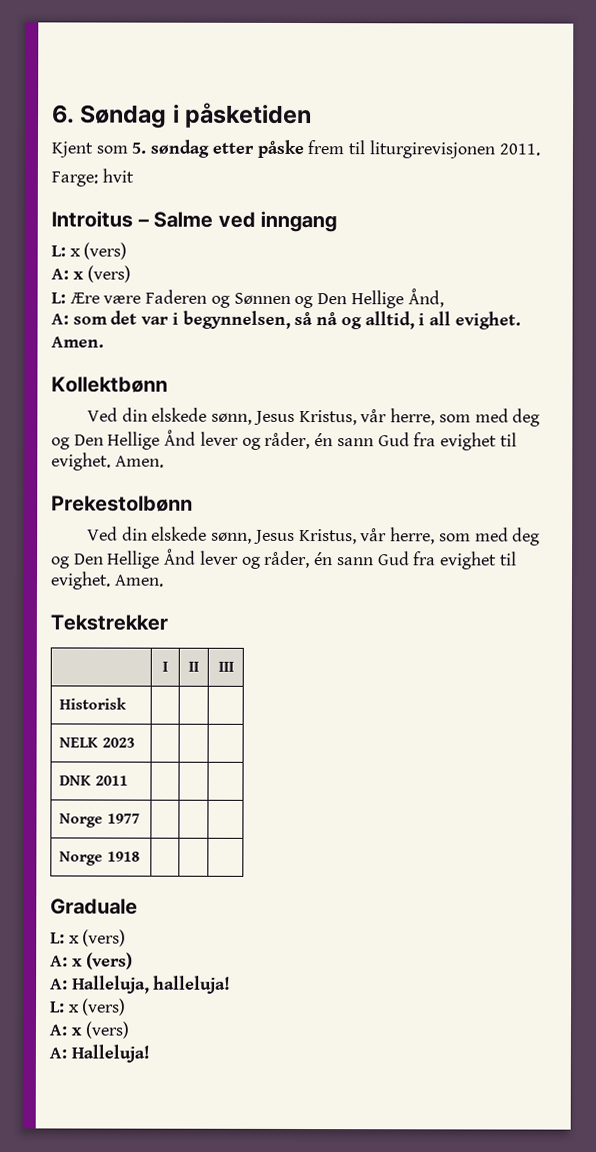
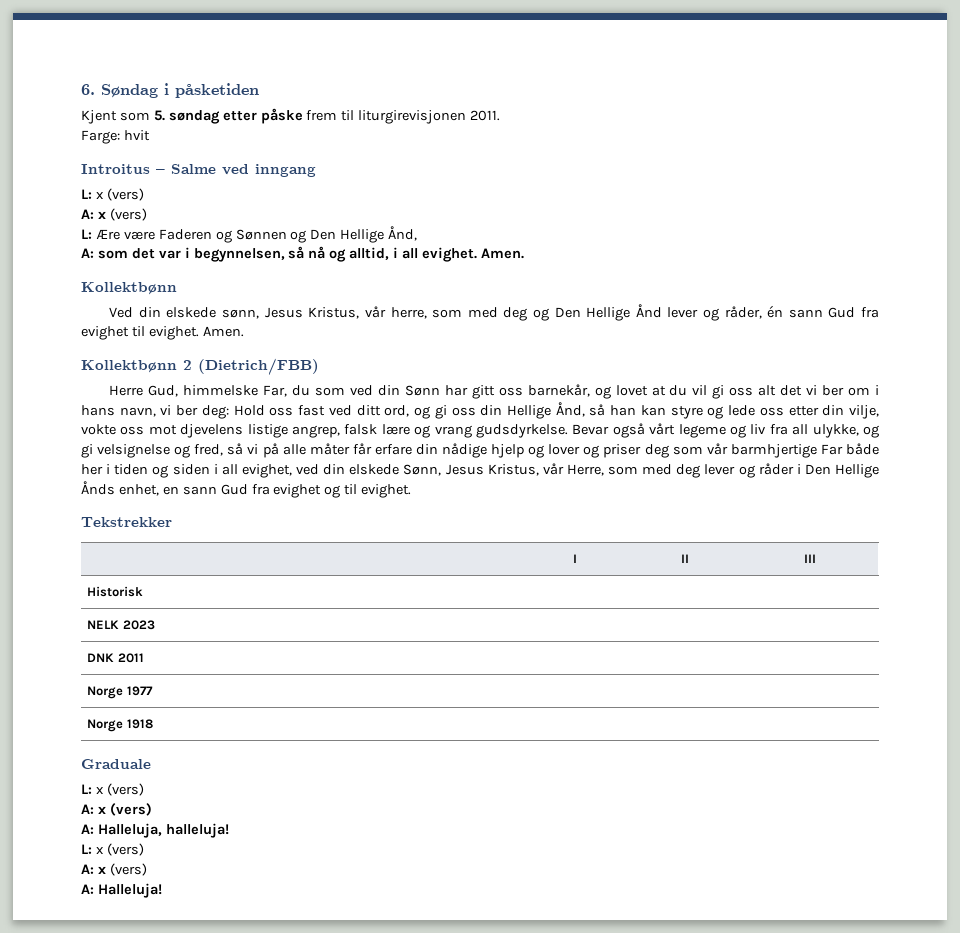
- Prekestolbønn
- Ved din elskede sønn, Jesus Kristus, vår herre, som med deg og Den Hellige Ånd lever og råder, én sann Gud fra evighet til evighet. Amen.
+ Kollektbønn 2 (Dietrich/FBB)
+ Herre Gud, himmelske Far, du som ved din Sønn har gitt oss barnekår, og lovet at du vil gi oss alt det vi ber om i hans navn, vi ber deg: Hold oss fast ved ditt ord, og gi oss din Hellige Ånd, så han kan styre og lede oss etter din vilje, vokte oss mot djevelens listige angrep, falsk lære og vrang gudsdyrkelse. Bevar også vårt legeme og liv fra all ulykke, og gi velsignelse og fred, så vi på alle måter får erfare din nådige hjelp og lover og priser deg som vår barmhjertige Far både her i tiden og siden i all evighet, ved din elskede Sønn, Jesus Kristus, vår Herre, som med deg lever og råder i Den Hellige Ånds enhet, en sann Gud fra evighet og til evighet.

